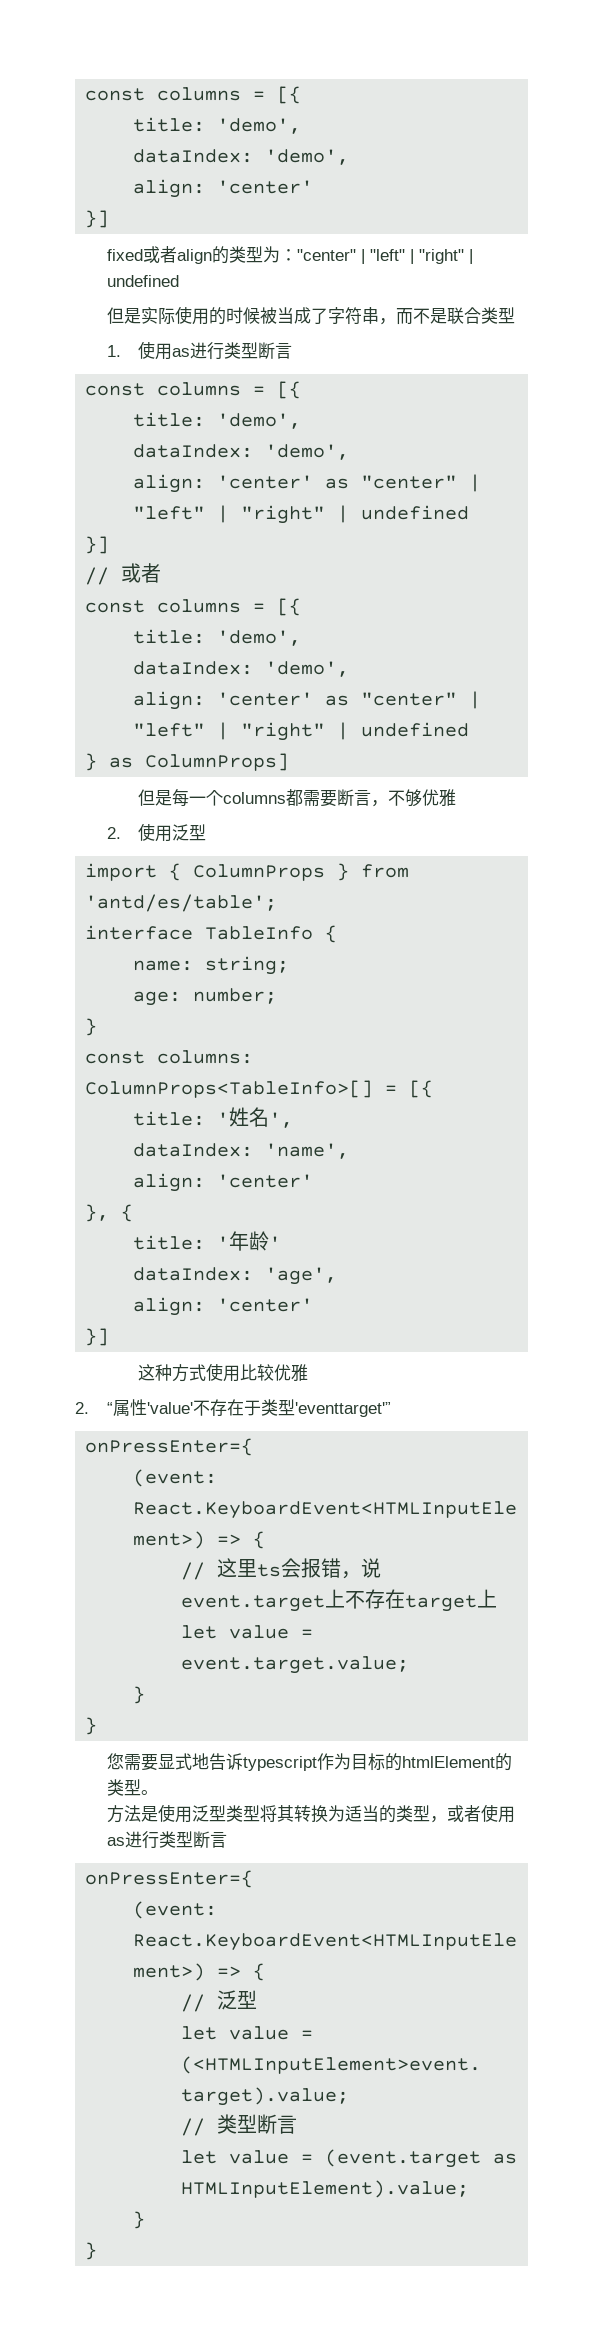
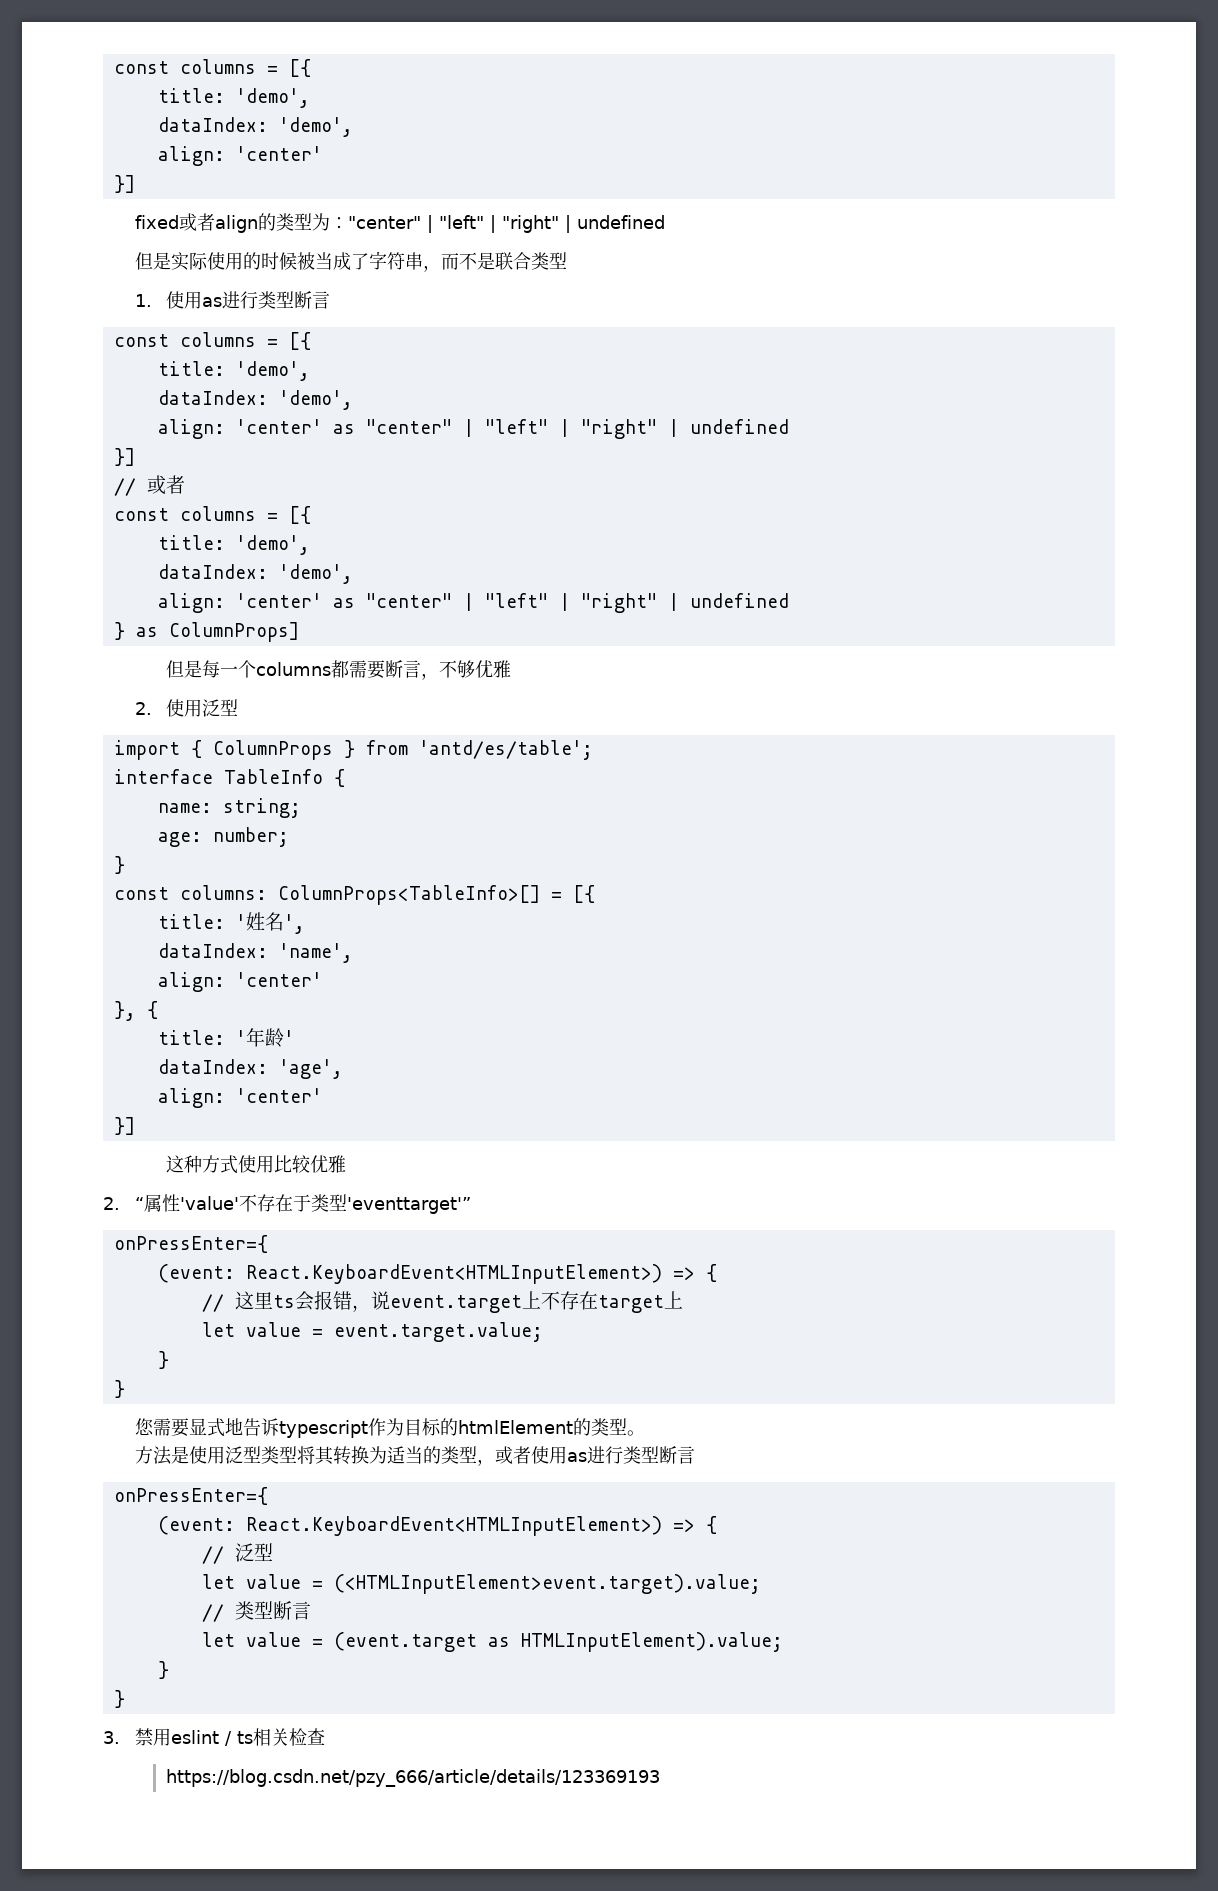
+ 3.禁用eslint / ts相关检查
+ https://blog.csdn.net/pzy_666/article/details/123369193

